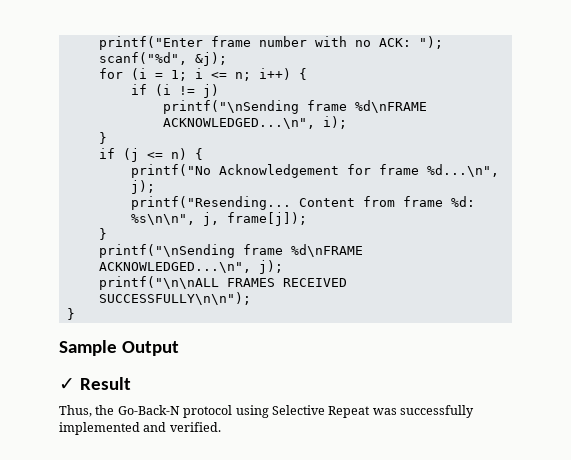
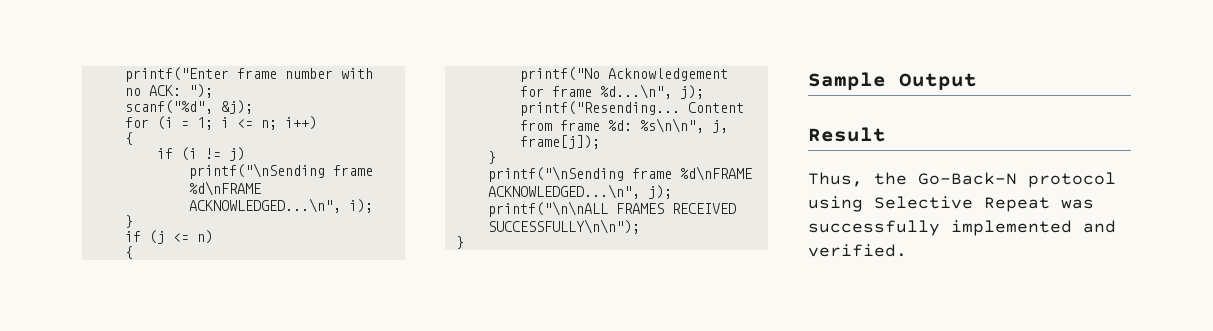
- for (i = 1; i <= n; i++) {
+ for (i = 1; i <= n; i++)
+ {
- if (j <= n) {
+ if (j <= n)
+ {
- ✓ Result
+ Result

